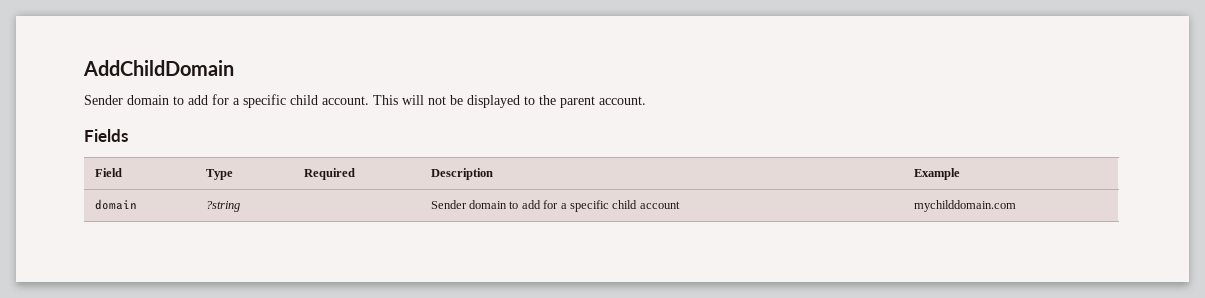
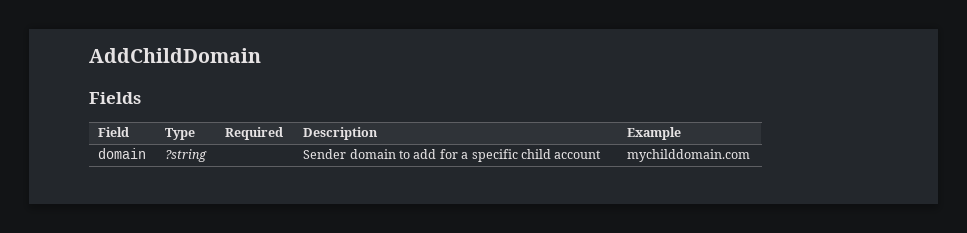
- Sender domain to add for a specific child account. This will not be displayed to the parent account.

